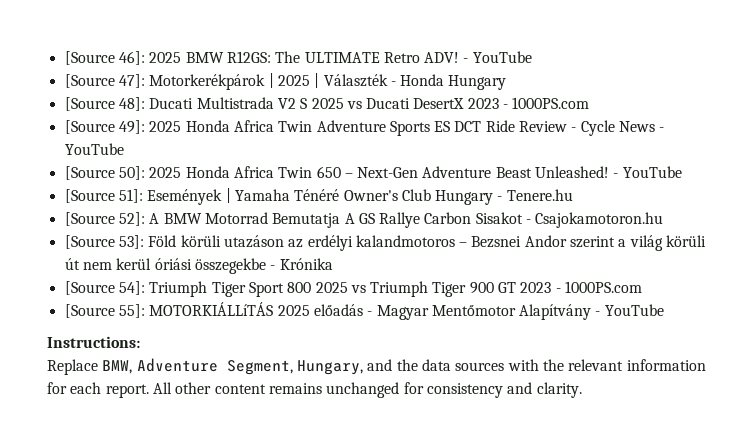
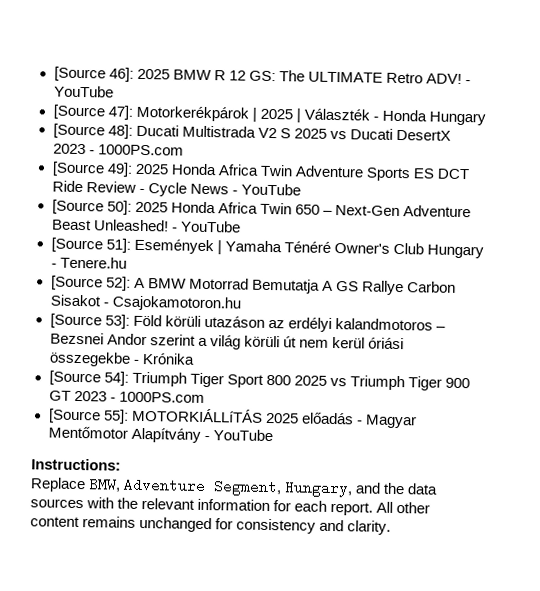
- [Source 46]: 2025 BMW R12GS: The ULTIMATE Retro ADV!
+ [Source 46]: 2025 BMW R 12 GS: The ULTIMATE Retro ADV!

